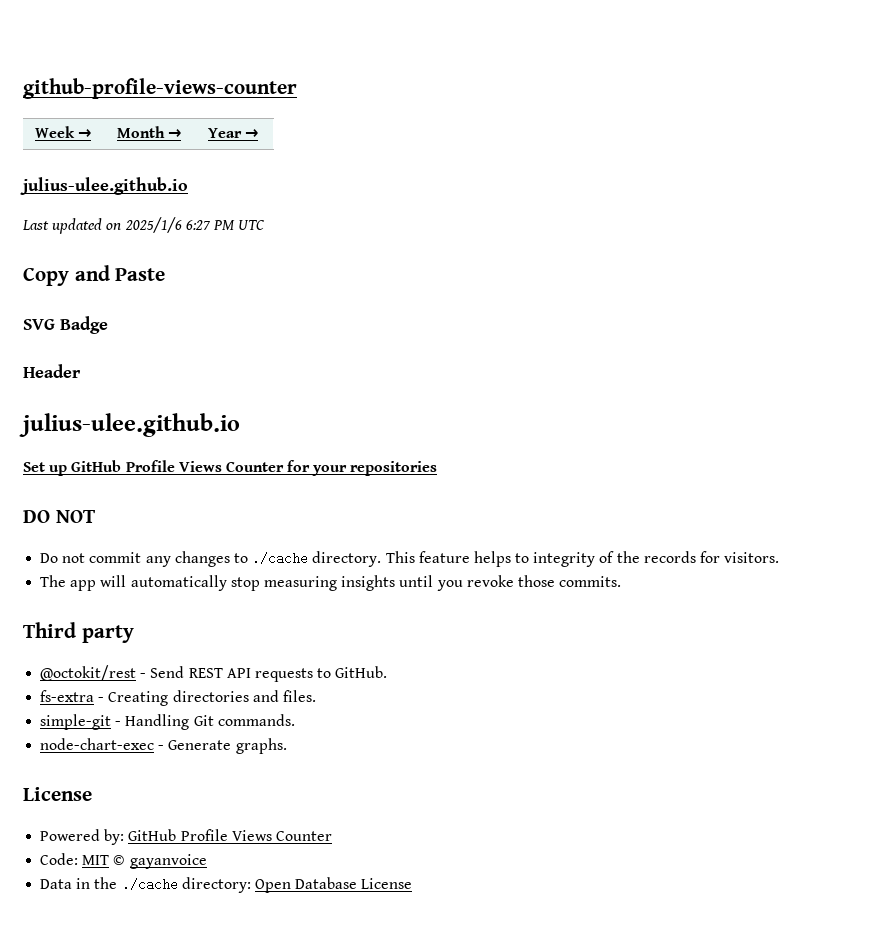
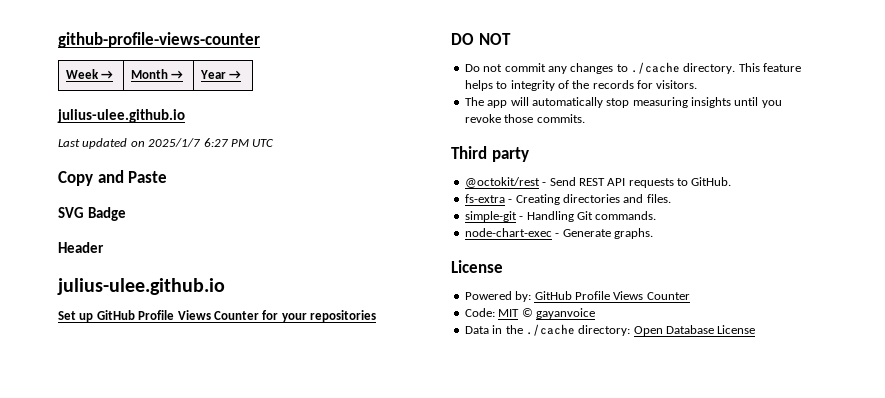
- Last updated on 2025/1/6 6:27 PM UTC
+ Last updated on 2025/1/7 6:27 PM UTC

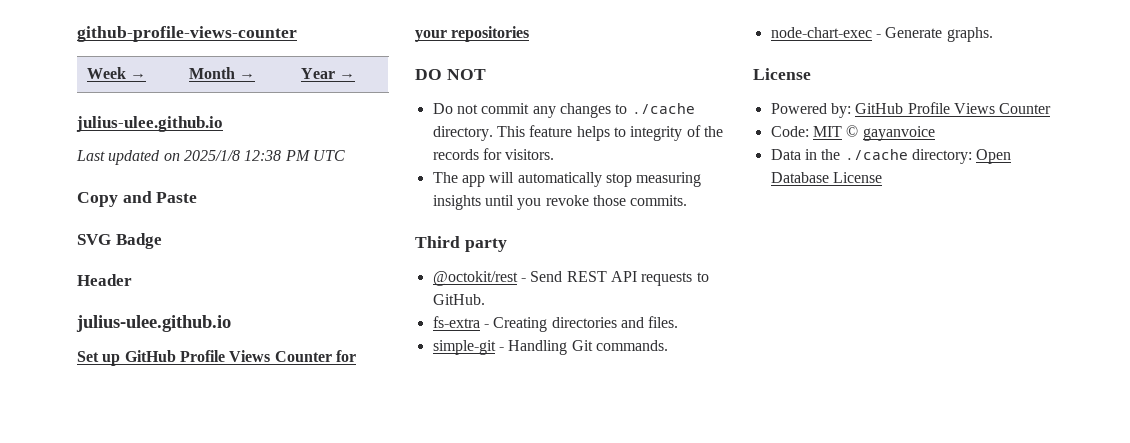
- Last updated on 2025/1/7 6:27 PM UTC
+ Last updated on 2025/1/8 12:38 PM UTC

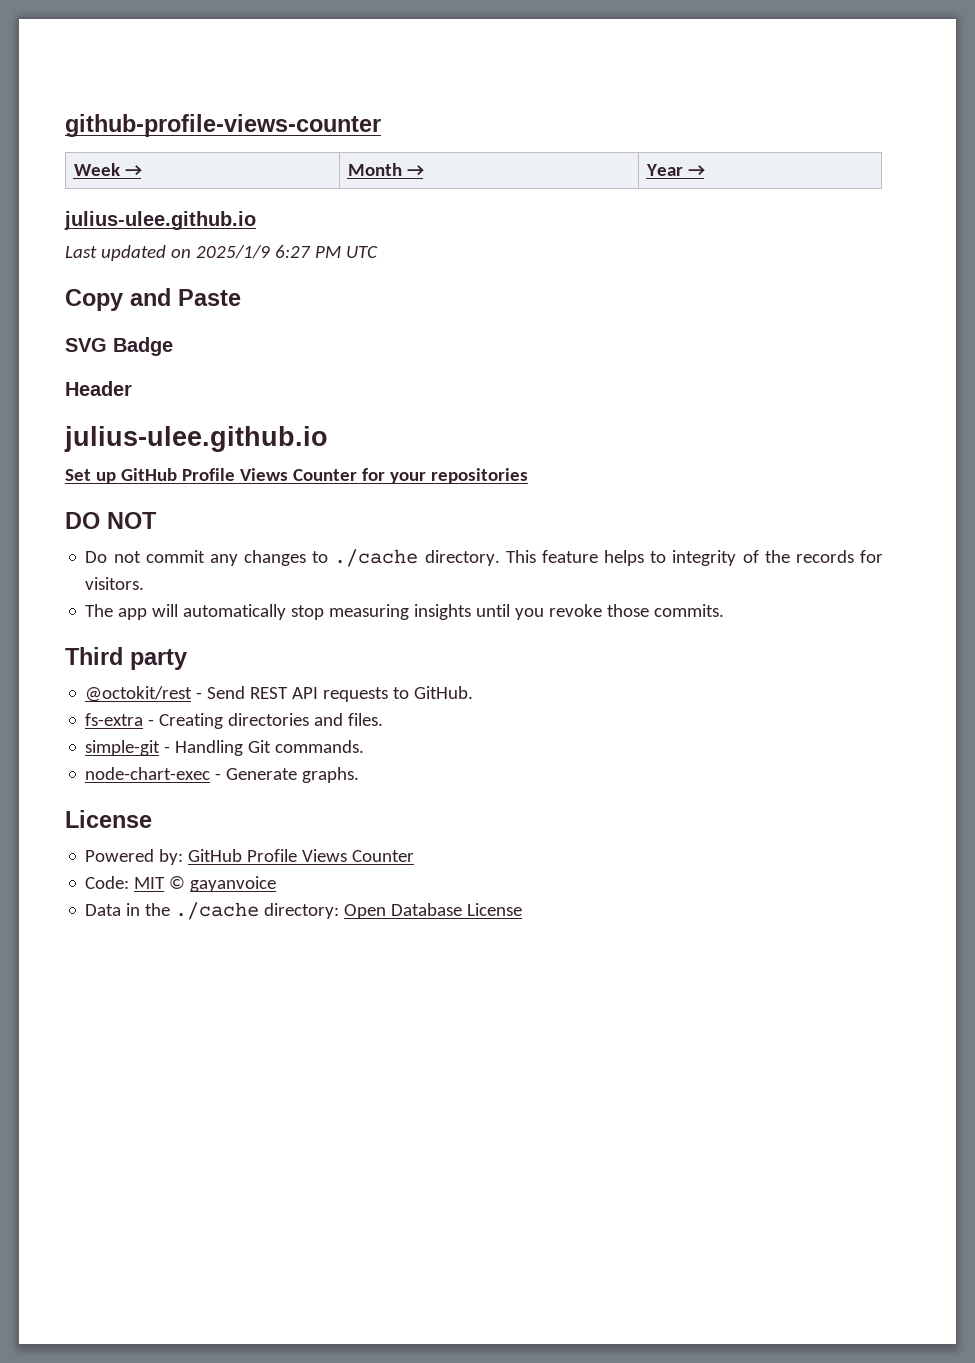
- Last updated on 2025/1/8 12:38 PM UTC
+ Last updated on 2025/1/9 6:27 PM UTC

